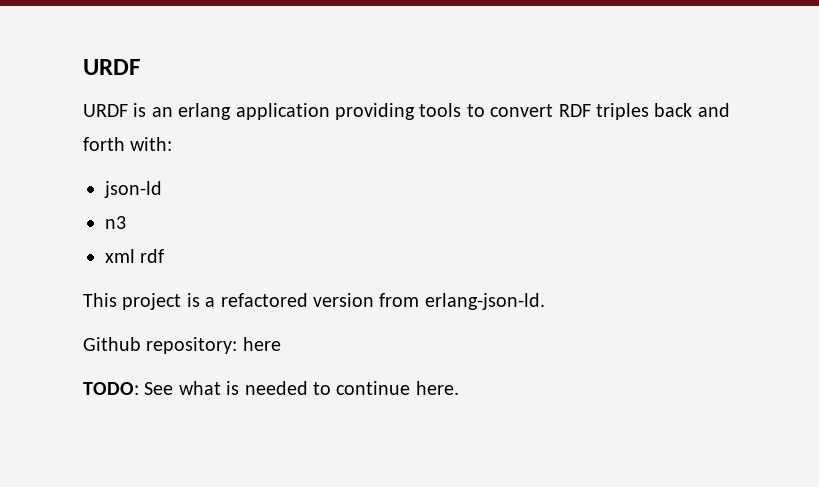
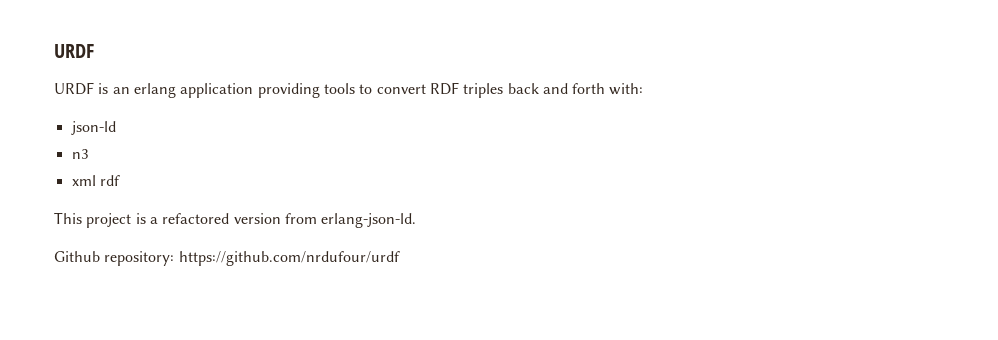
- Github repository: here
- TODO: See what is needed to continue here.
+ Github repository: https://github.com/nrdufour/urdf

